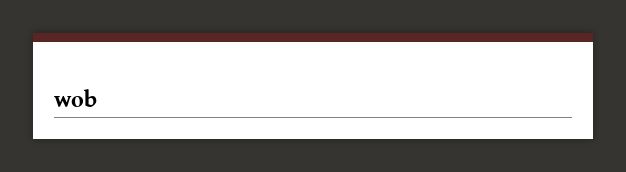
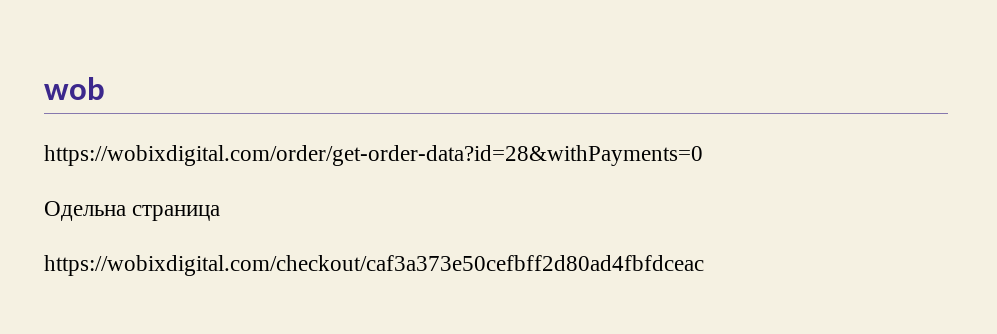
+ https://wobixdigital.com/order/get-order-data?id=28&withPayments=0
+ Одельна страница
+ https://wobixdigital.com/checkout/caf3a373e50cefbff2d80ad4fbfdceac

